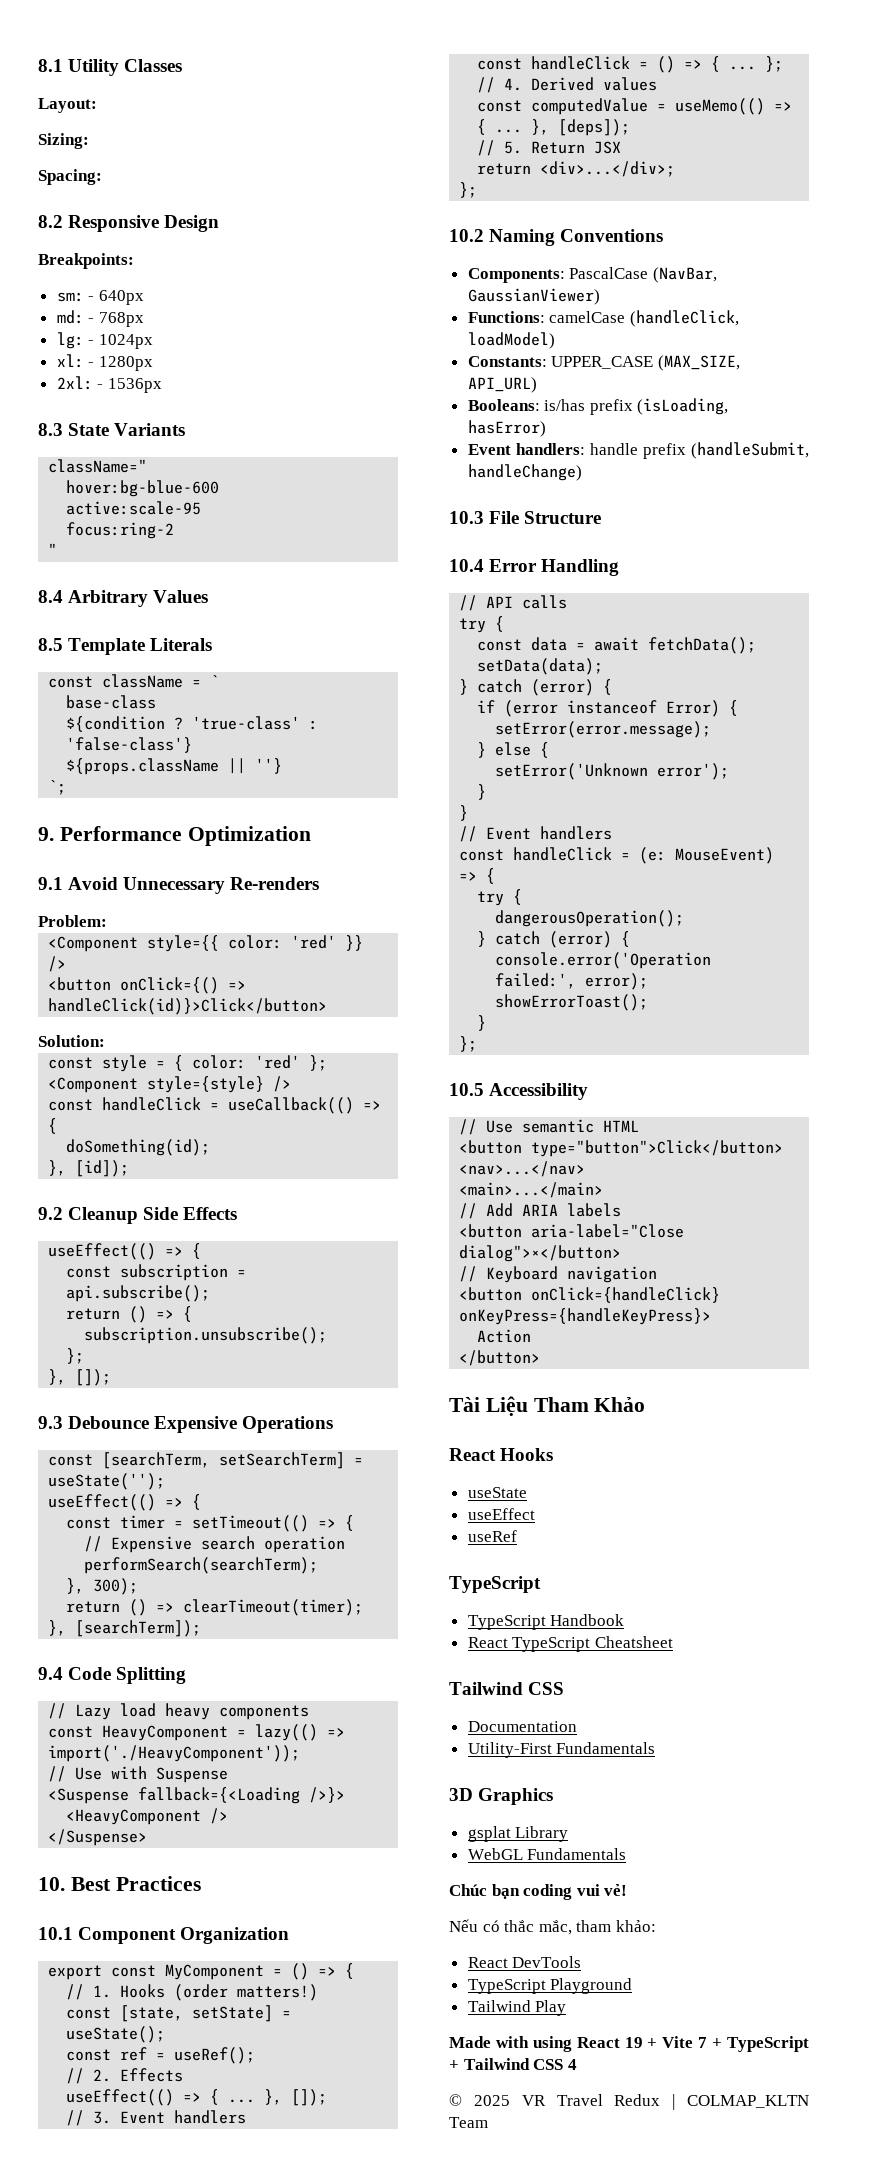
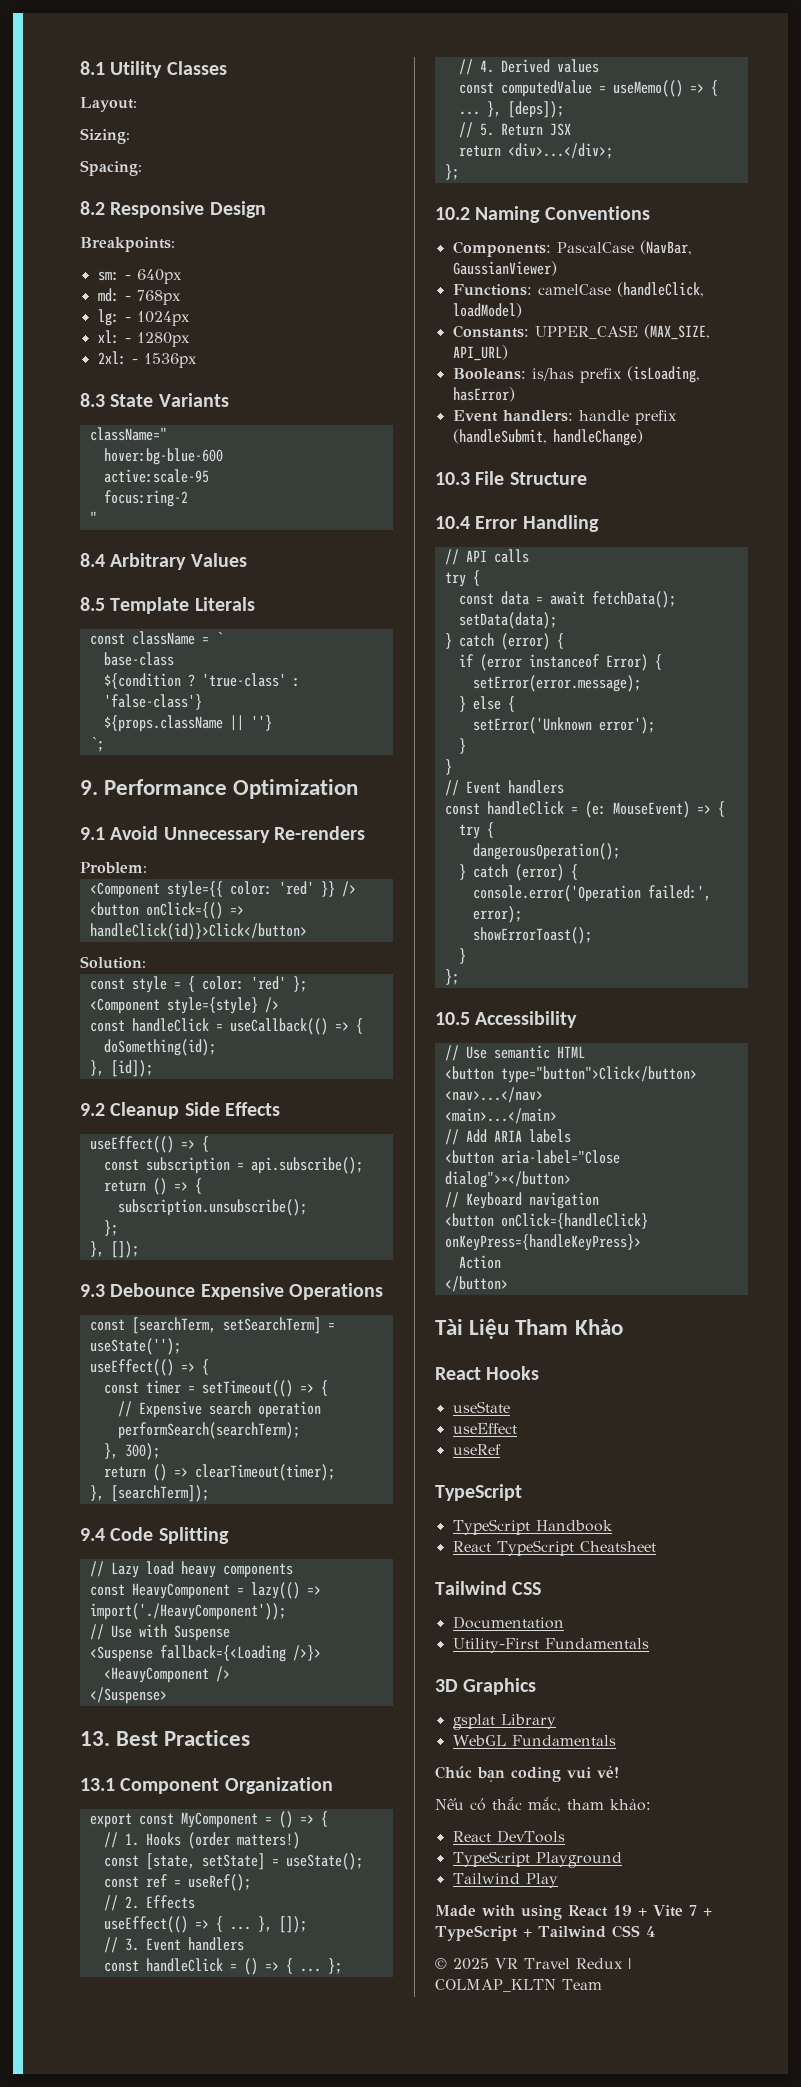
- 10. Best Practices
+ 13. Best Practices
- 10.1 Component Organization
+ 13.1 Component Organization

